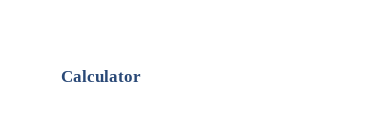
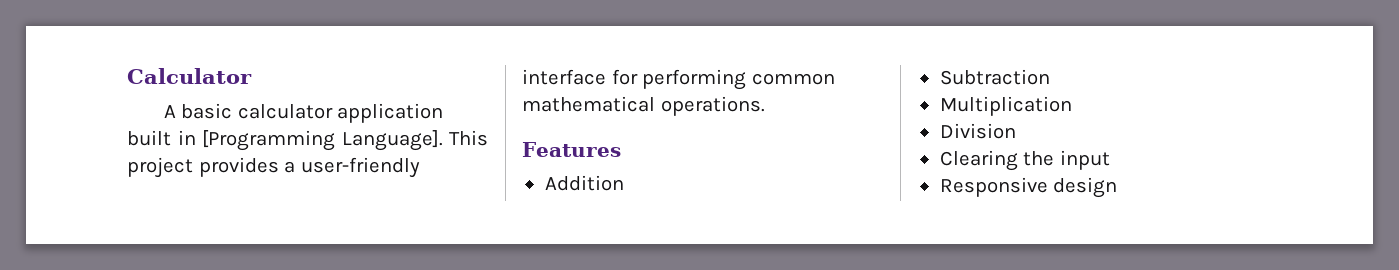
+ A basic calculator application built in [Programming Language]. This project provides a user-friendly interface for performing common mathematical operations.
+ Features
+ Addition
+ Subtraction
+ Multiplication
+ Division
+ Clearing the input
+ Responsive design

